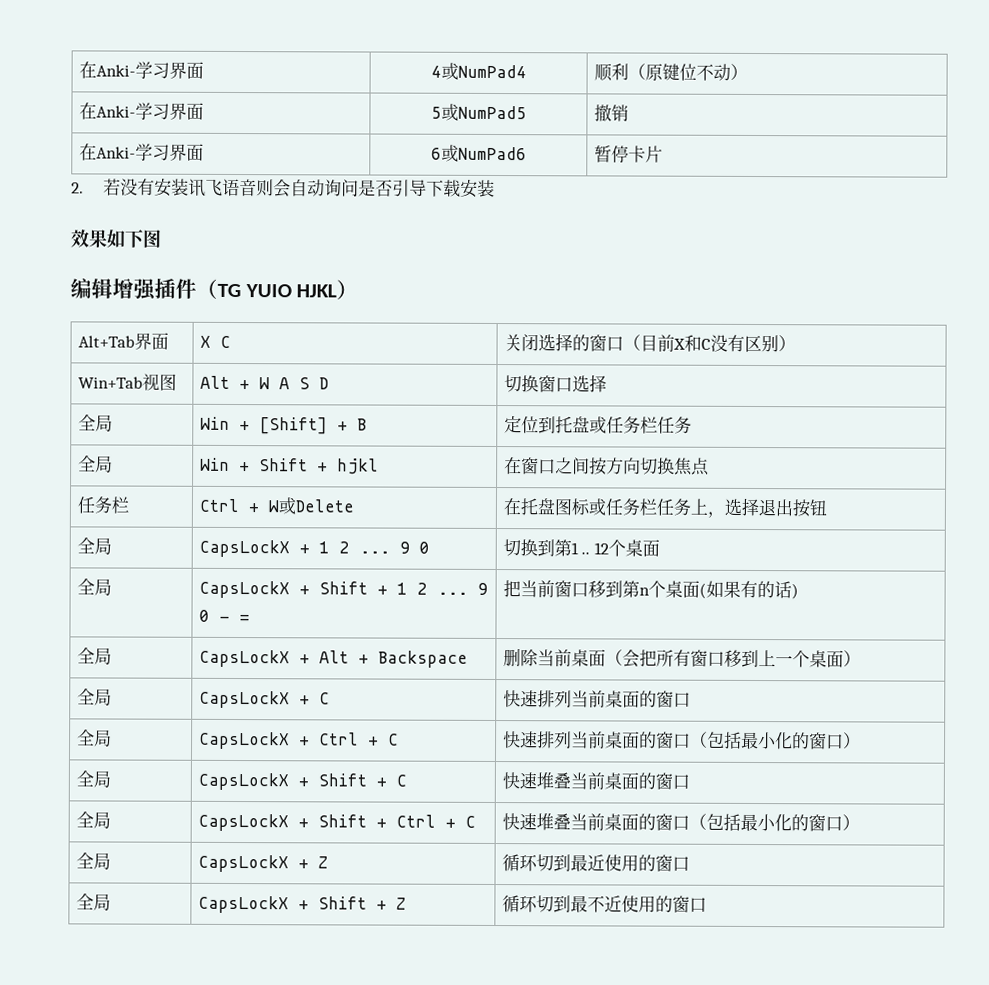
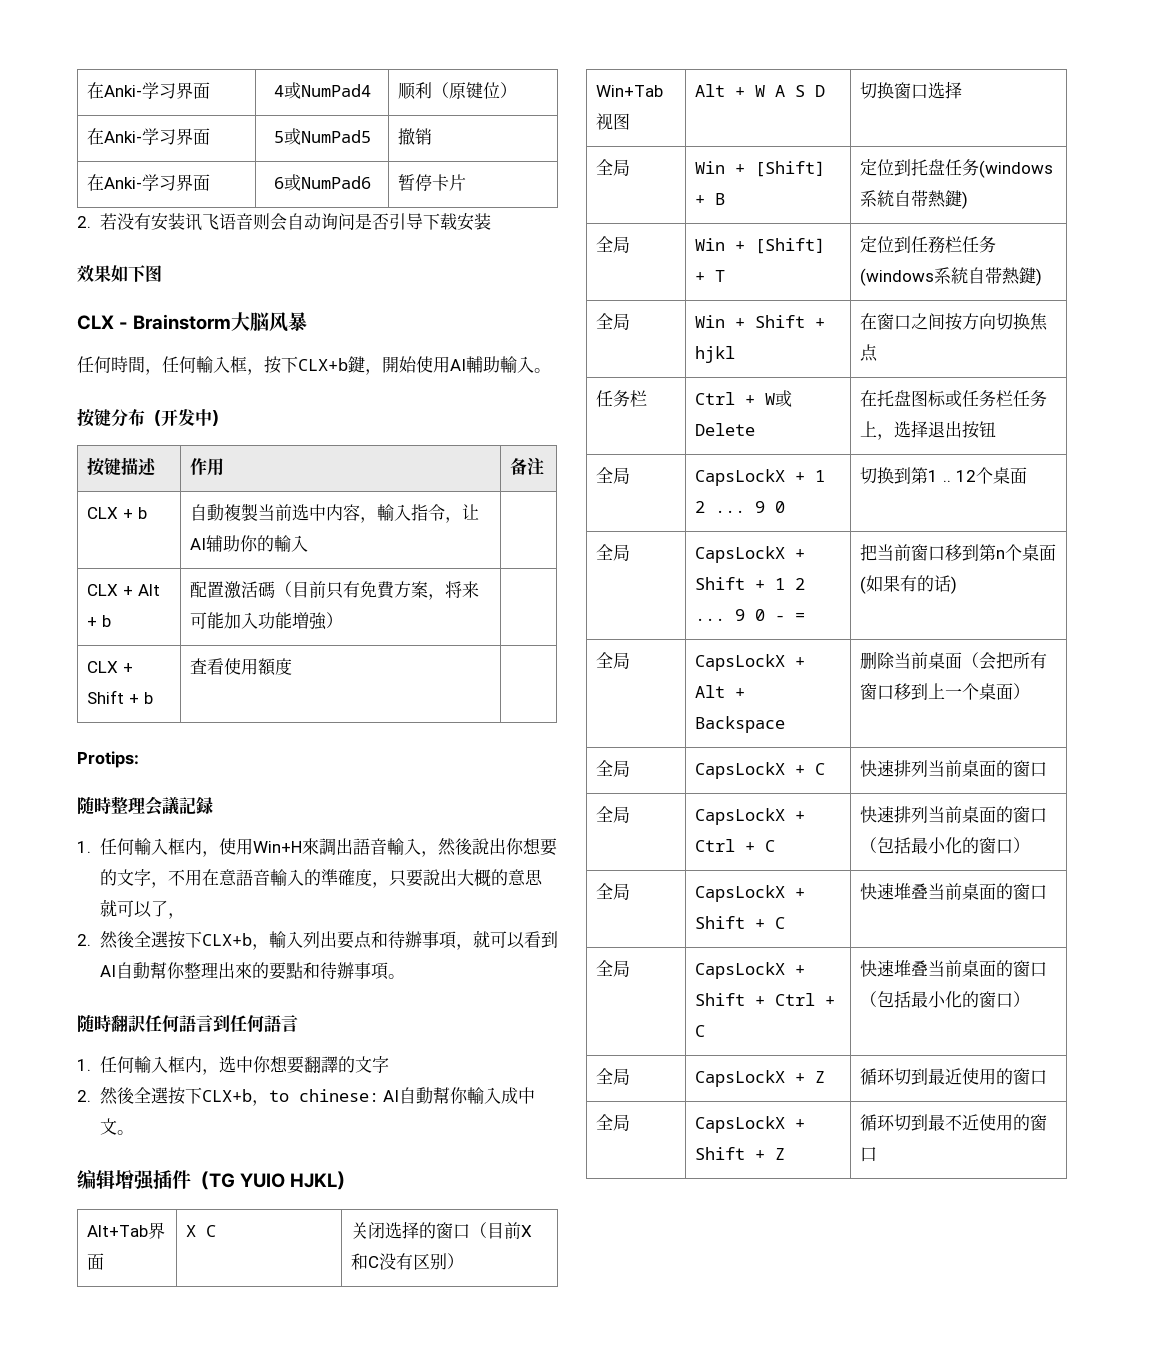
- 在Anki-学习界面 | 4或NumPad4 | 顺利（原键位不动）
+ 在Anki-学习界面 | 4或NumPad4 | 顺利（原键位）
+ CLX - Brainstorm大脳风暴
+ 任何時間，任何輸入框，按下CLX+b鍵，開始使用AI輔助輸入。
+ 按键分布（开发中）
+ 按键描述 | 作用 | 备注
+ CLX + b | 自動複製当前选中内容，輸入指令，让AI辅助你的輸入 |
+ CLX + Alt + b | 配置激活碼（目前只有免費方案，将来可能加入功能増強） |
+ CLX + Shift + b | 査看使用額度 |
+ Protips:
+ 随時整理会議記録
+ 1.任何輸入框内，使用Win+H來調出語音輸入，然後說出你想要的文字，不用在意語音輸入的準確度，只要說出大概的意思就可以了，
+ 2.然後全選按下CLX+b，輸入列出要点和待辦事項，就可以看到AI自動幫你整理出來的要點和待辦事項。
+ 随時翻訳任何語言到任何語言
+ 1.任何輸入框内，选中你想要翻譯的文字
+ 2.然後全選按下CLX+b，to chinese: AI自動幫你輸入成中文。
- 全局 | Win + [Shift] + B | 定位到托盘或任务栏任务
+ 全局 | Win + [Shift] + B | 定位到托盘任务(windows系統自帯熱鍵)
+ 全局 | Win + [Shift] + T | 定位到任務栏任务(windows系統自帯熱鍵)

